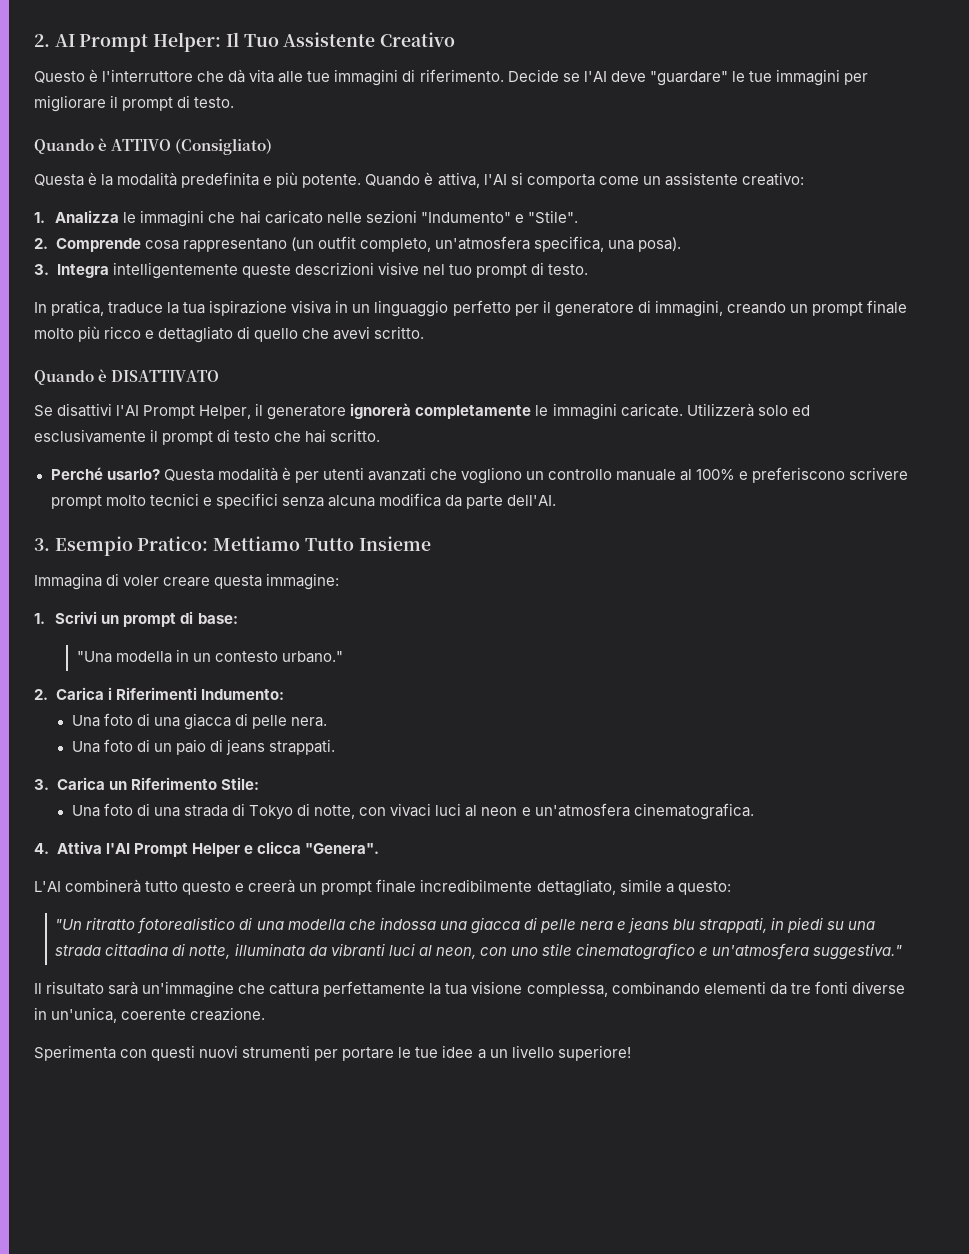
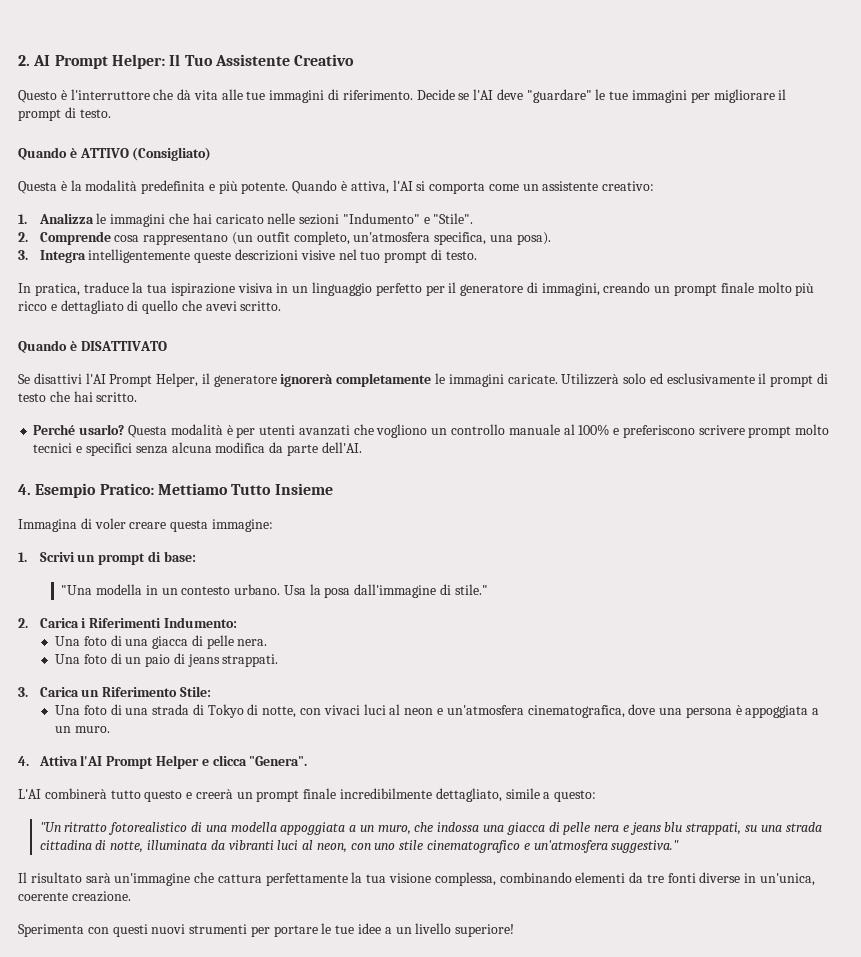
- 3. Esempio Pratico: Mettiamo Tutto Insieme
+ 4. Esempio Pratico: Mettiamo Tutto Insieme
- "Una modella in un contesto urbano."
+ "Una modella in un contesto urbano. Usa la posa dall'immagine di stile."
- Una foto di una strada di Tokyo di notte, con vivaci luci al neon e un'atmosfera cinematografica.
+ Una foto di una strada di Tokyo di notte, con vivaci luci al neon e un'atmosfera cinematografica, dove una persona è appoggiata a un muro.
- "Un ritratto fotorealistico di una modella che indossa una giacca di pelle nera e jeans blu strappati, in piedi su una strada cittadina di notte, illuminata da vibranti luci al neon, con uno stile cinematografico e un'atmosfera suggestiva."
+ "Un ritratto fotorealistico di una modella appoggiata a un muro, che indossa una giacca di pelle nera e jeans blu strappati, su una strada cittadina di notte, illuminata da vibranti luci al neon, con uno stile cinematografico e un'atmosfera suggestiva."

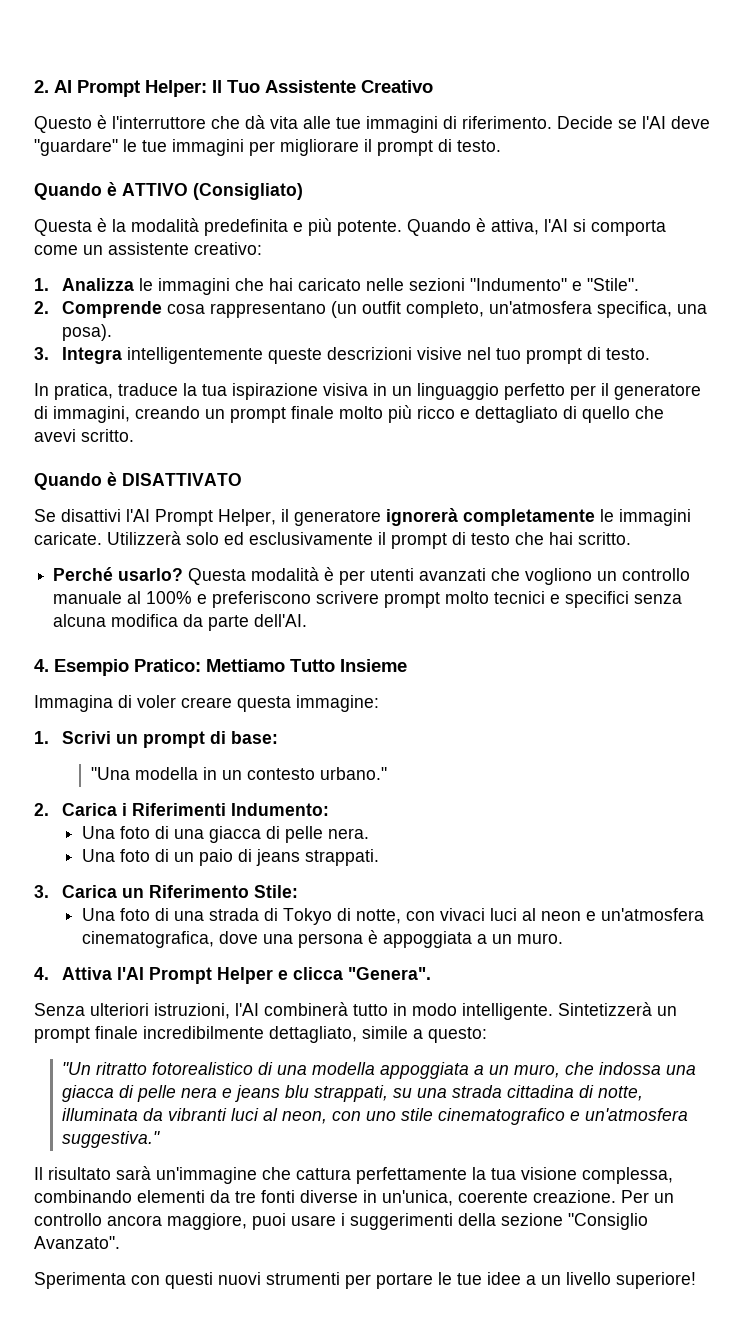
- "Una modella in un contesto urbano. Usa la posa dall'immagine di stile."
+ "Una modella in un contesto urbano."
- L'AI combinerà tutto questo e creerà un prompt finale incredibilmente dettagliato, simile a questo:
+ Senza ulteriori istruzioni, l'AI combinerà tutto in modo intelligente. Sintetizzerà un prompt finale incredibilmente dettagliato, simile a questo:
+ Per un controllo ancora maggiore, puoi usare i suggerimenti della sezione "Consiglio Avanzato".

